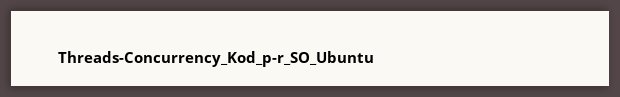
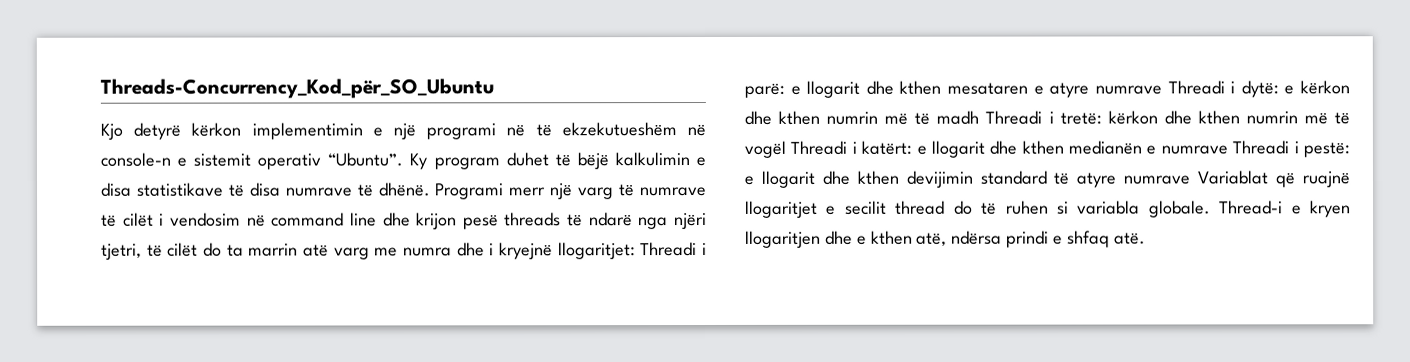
- Threads-Concurrency_Kod_p-r_SO_Ubuntu
+ Threads-Concurrency_Kod_për_SO_Ubuntu
+ Kjo detyrë kërkon implementimin e një programi në të ekzekutueshëm në console-n e sistemit operativ “Ubuntu”. Ky program duhet të bëjë kalkulimin e disa statistikave të disa numrave të dhënë. Programi merr një varg të numrave të cilët i vendosim në command line dhe krijon pesë threads të ndarë nga njëri tjetri, të cilët do ta marrin atë varg me numra dhe i kryejnë llogaritjet: Threadi i parë: e llogarit dhe kthen mesataren e atyre numrave Threadi i dytë: e kërkon dhe kthen numrin më të madh Threadi i tretë: kërkon dhe kthen numrin më të vogël Threadi i katërt: e llogarit dhe kthen medianën e numrave Threadi i pestë: e llogarit dhe kthen devijimin standard të atyre numrave Variablat që ruajnë llogaritjet e secilit thread do të ruhen si variabla globale. Thread-i e kryen llogaritjen dhe e kthen atë, ndërsa prindi e shfaq atë.

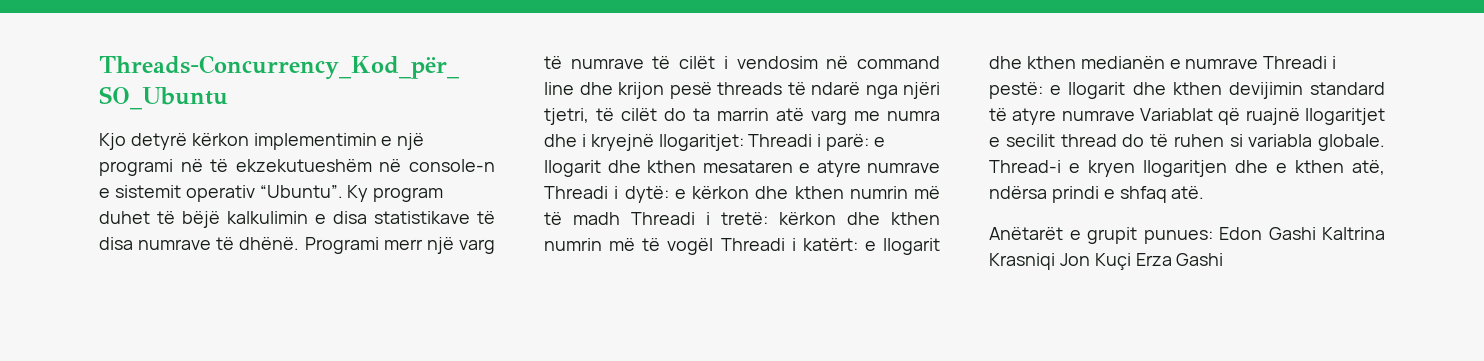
+ Anëtarët e grupit punues: Edon Gashi Kaltrina Krasniqi Jon Kuçi Erza Gashi

